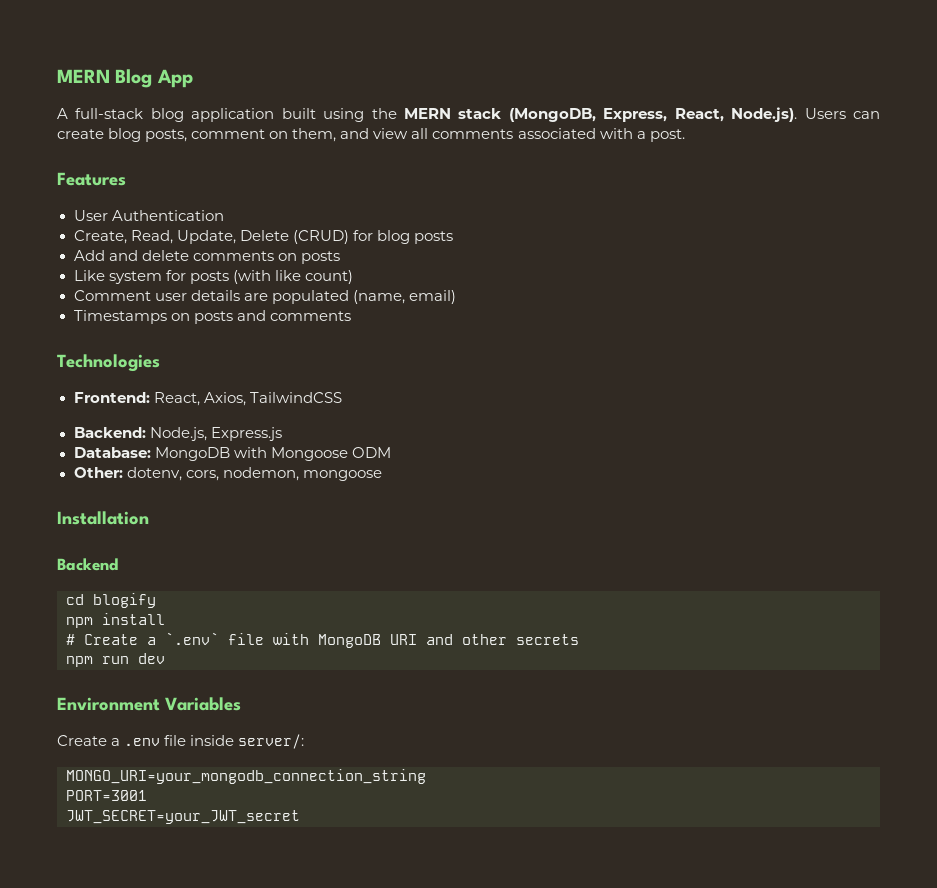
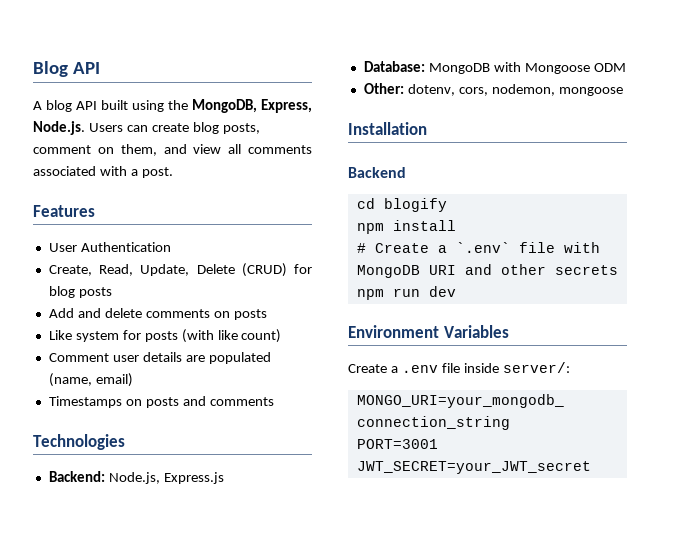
- MERN Blog App
- A full-stack blog application built using the MERN stack (MongoDB, Express, React, Node.js). Users can create blog posts, comment on them, and view all comments associated with a post.
+ Blog API
+ A blog API built using the MongoDB, Express, Node.js. Users can create blog posts, comment on them, and view all comments associated with a post.
- Frontend: React, Axios, TailwindCSS

